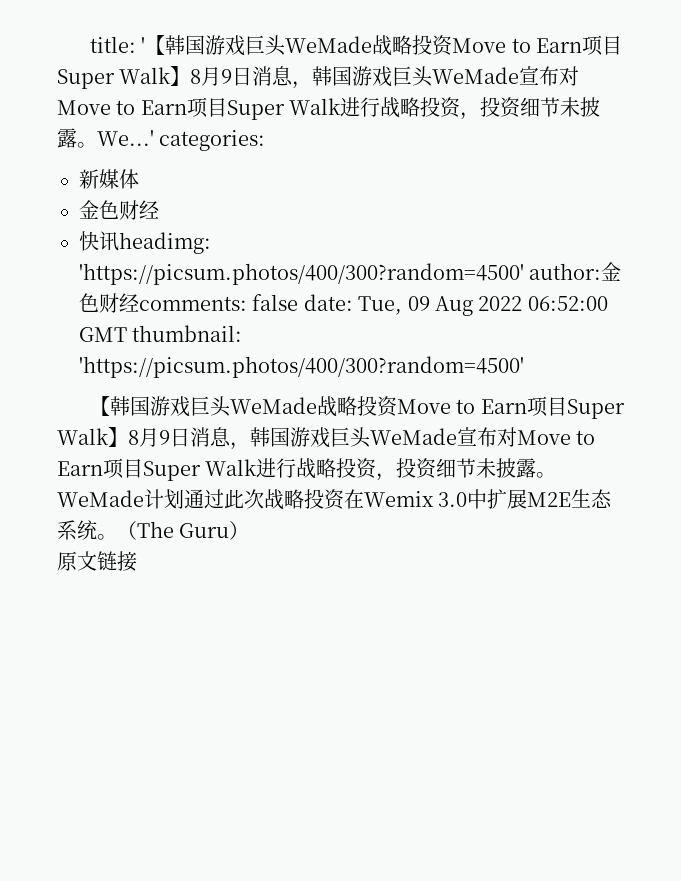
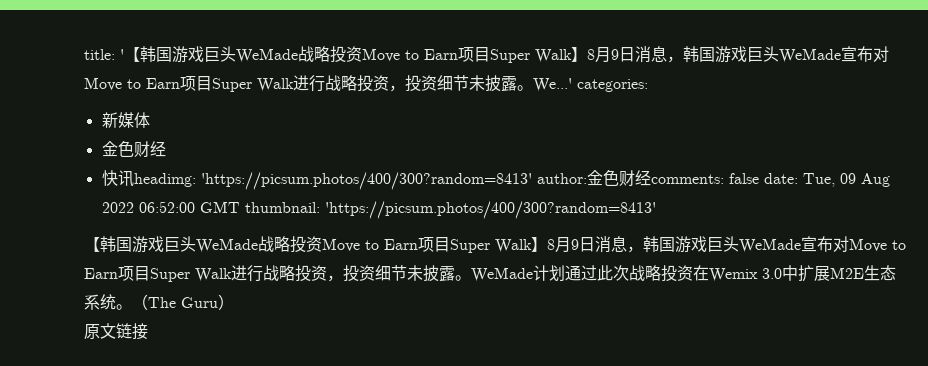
- 快讯headimg: 'https://picsum.photos/400/300?random=4500' author:金色财经comments: false date: Tue, 09 Aug 2022 06:52:00 GMT thumbnail: 'https://picsum.photos/400/300?random=4500'
+ 快讯headimg: 'https://picsum.photos/400/300?random=8413' author:金色财经comments: false date: Tue, 09 Aug 2022 06:52:00 GMT thumbnail: 'https://picsum.photos/400/300?random=8413'

